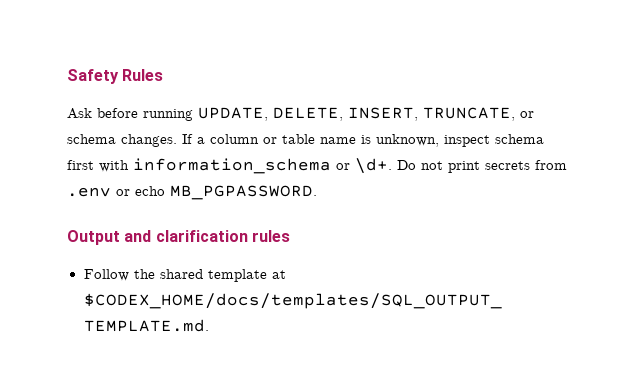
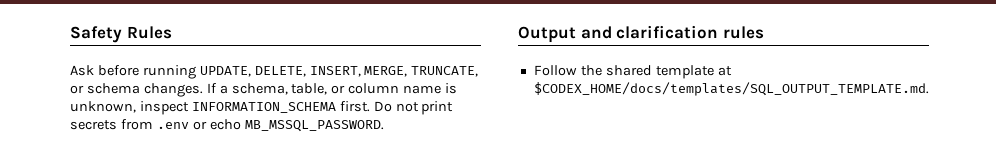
- Ask before running UPDATE, DELETE, INSERT, TRUNCATE, or schema changes.
+ Ask before running UPDATE, DELETE, INSERT, MERGE, TRUNCATE, or schema changes.
- If a column or table name is unknown, inspect schema first with information_schema or \d+.
+ If a schema, table, or column name is unknown, inspect INFORMATION_SCHEMA first.
- Do not print secrets from .env or echo MB_PGPASSWORD.
+ Do not print secrets from .env or echo MB_MSSQL_PASSWORD.

